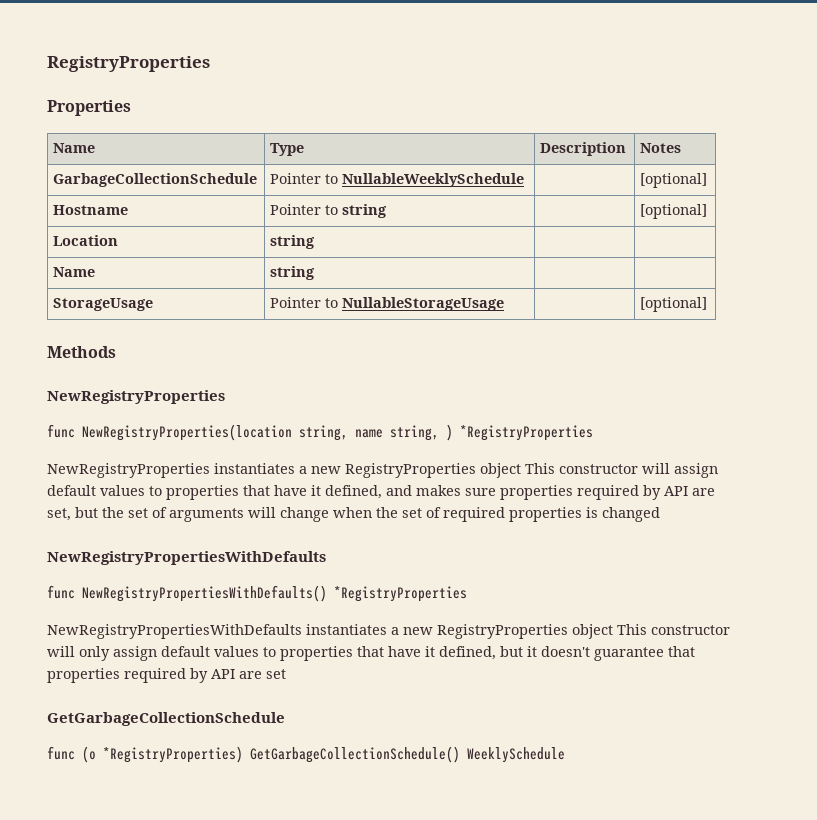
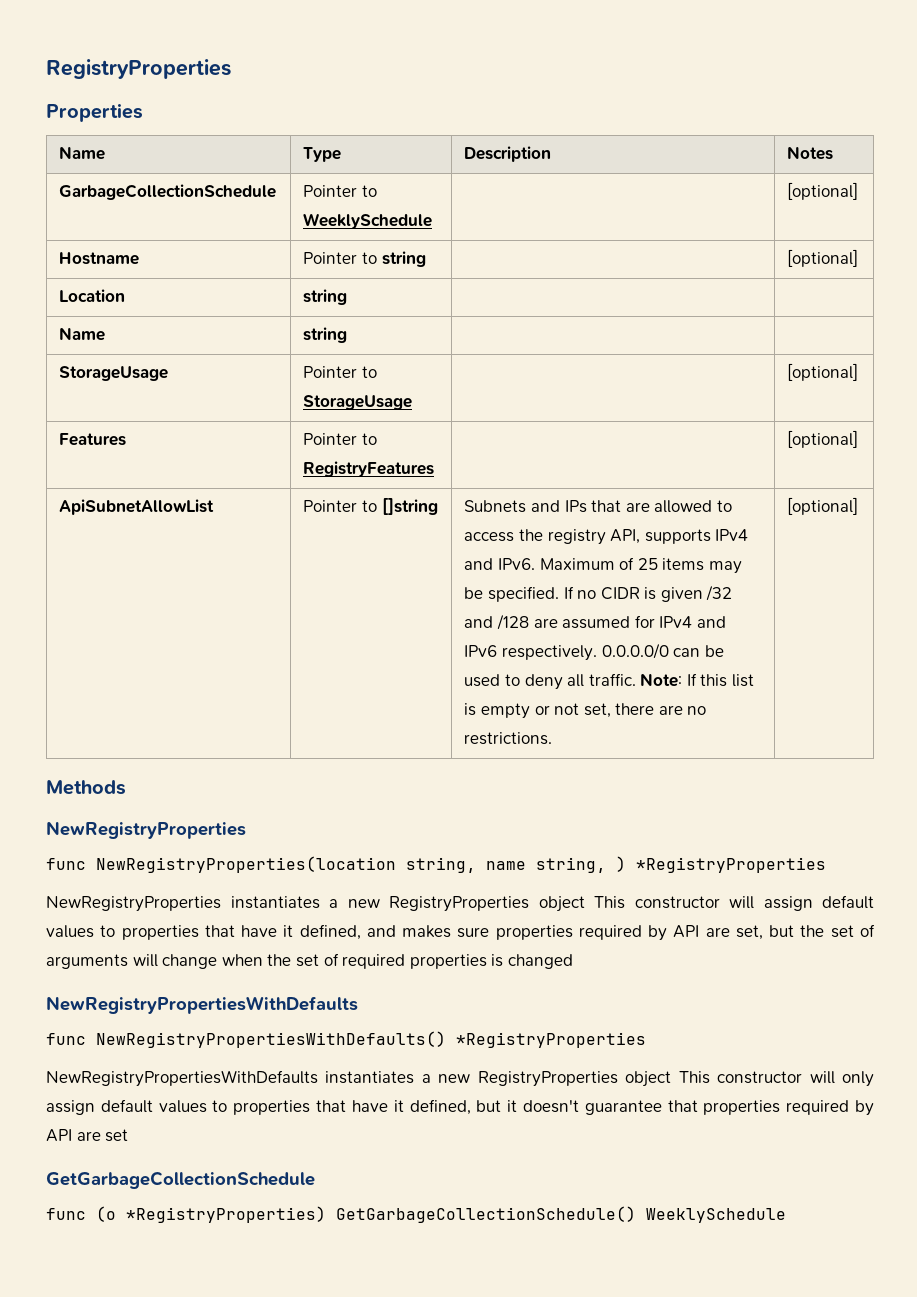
- GarbageCollectionSchedule | Pointer to NullableWeeklySchedule | | [optional]
+ GarbageCollectionSchedule | Pointer to WeeklySchedule | | [optional]
- StorageUsage | Pointer to NullableStorageUsage | | [optional]
+ StorageUsage | Pointer to StorageUsage | | [optional]
+ Features | Pointer to RegistryFeatures | | [optional]
+ ApiSubnetAllowList | Pointer to []string | Subnets and IPs that are allowed to access the registry API, supports IPv4 and IPv6. Maximum of 25 items may be specified. If no CIDR is given /32 and /128 are assumed for IPv4 and IPv6 respectively. 0.0.0.0/0 can be used to deny all traffic. Note: If this list is empty or not set, there are no restrictions. | [optional]

